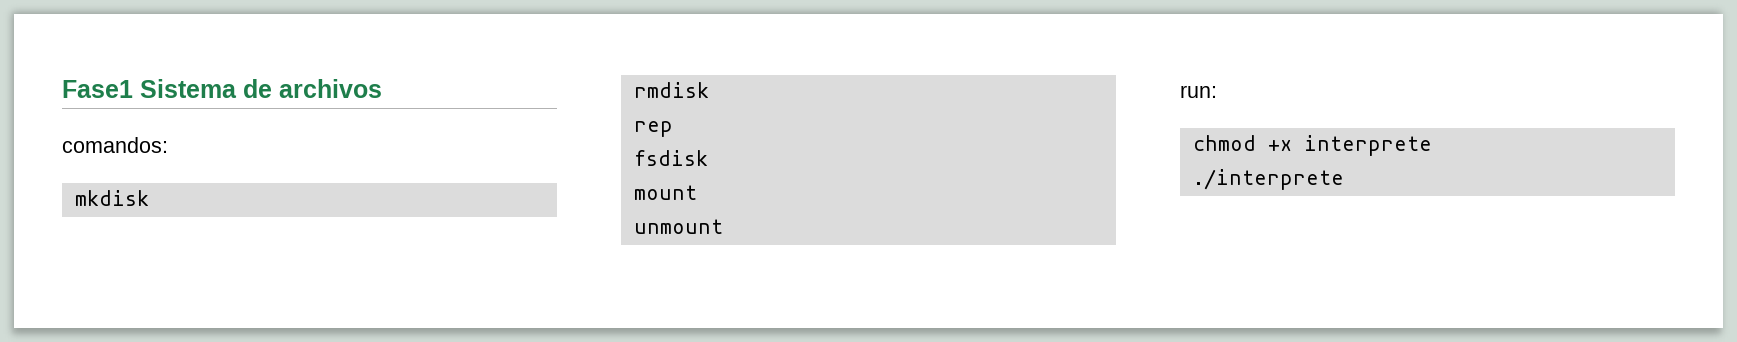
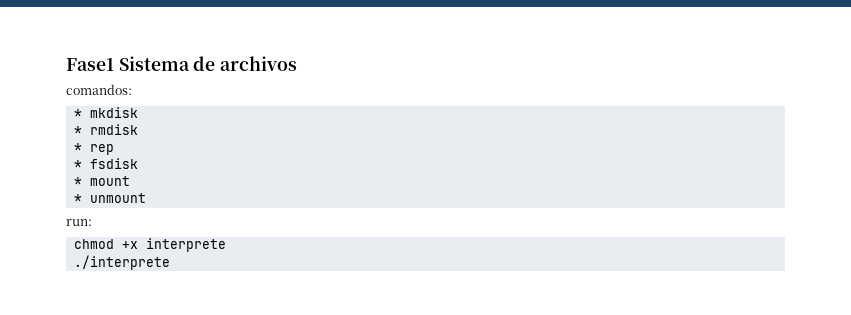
- mkdisk
+ * mkdisk
- rmdisk
+ * rmdisk
- rep
+ * rep
- fsdisk
+ * fsdisk
- mount
+ * mount
- unmount
+ * unmount

